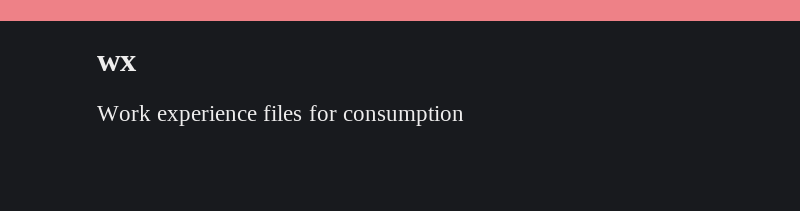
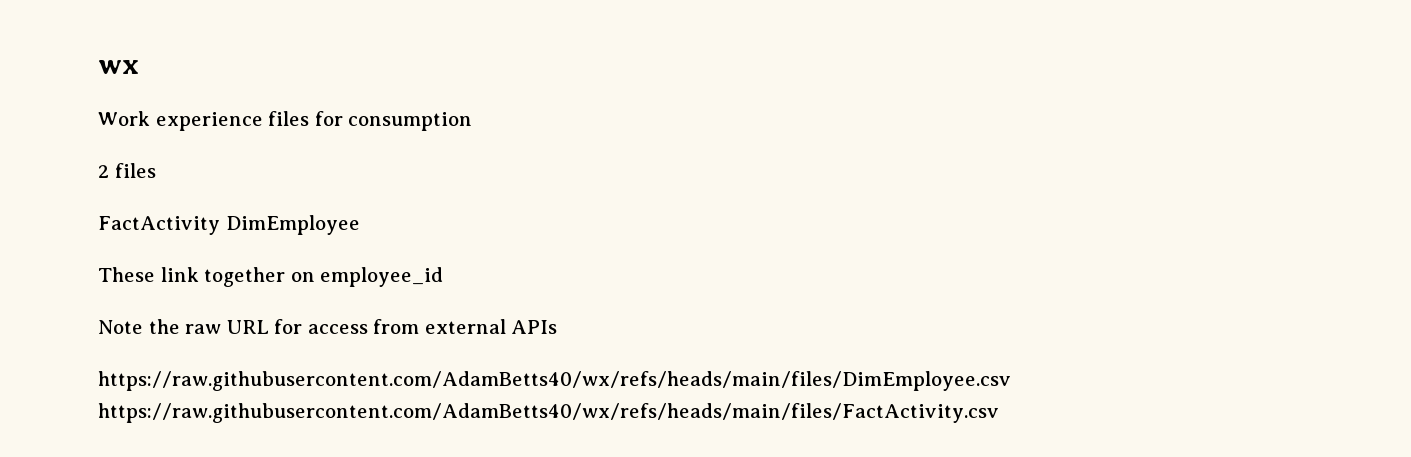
+ 2 files
+ FactActivity DimEmployee
+ These link together on employee_id
+ Note the raw URL for access from external APIs
+ https://raw.githubusercontent.com/AdamBetts40/wx/refs/heads/main/files/DimEmployee.csv https://raw.githubusercontent.com/AdamBetts40/wx/refs/heads/main/files/FactActivity.csv

